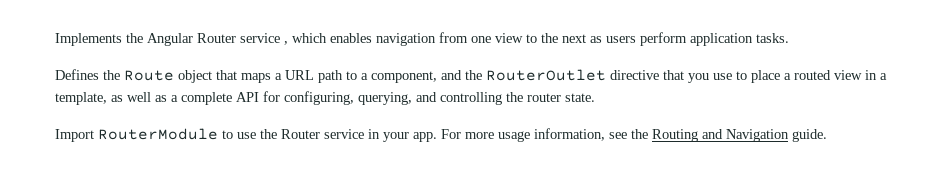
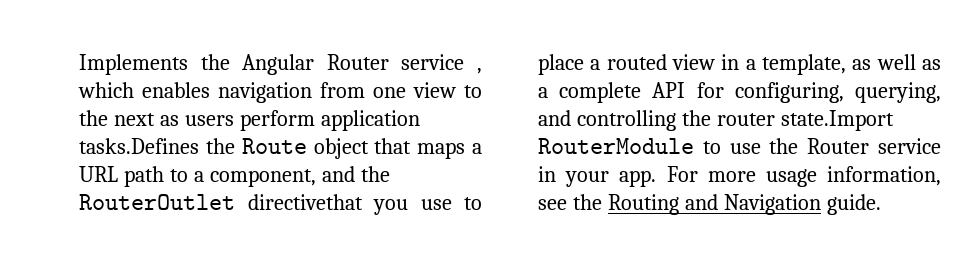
- Implements the Angular Router service , which enables navigation from one view to the next as users perform application tasks.
- Defines the Route object that maps a URL path to a component, and the RouterOutlet directive that you use to place a routed view in a template, as well as a complete API for configuring, querying, and controlling the router state.
- Import RouterModule to use the Router service in your app.
+ Implements the Angular Router service , which enables navigation from one view to the next as users perform application tasks.Defines the Route object that maps a URL path to a component, and the RouterOutlet directivethat you use to place a routed view in a template, as well as a complete API for configuring, querying, and controlling the router state.Import RouterModule to use the Router service in your app.

